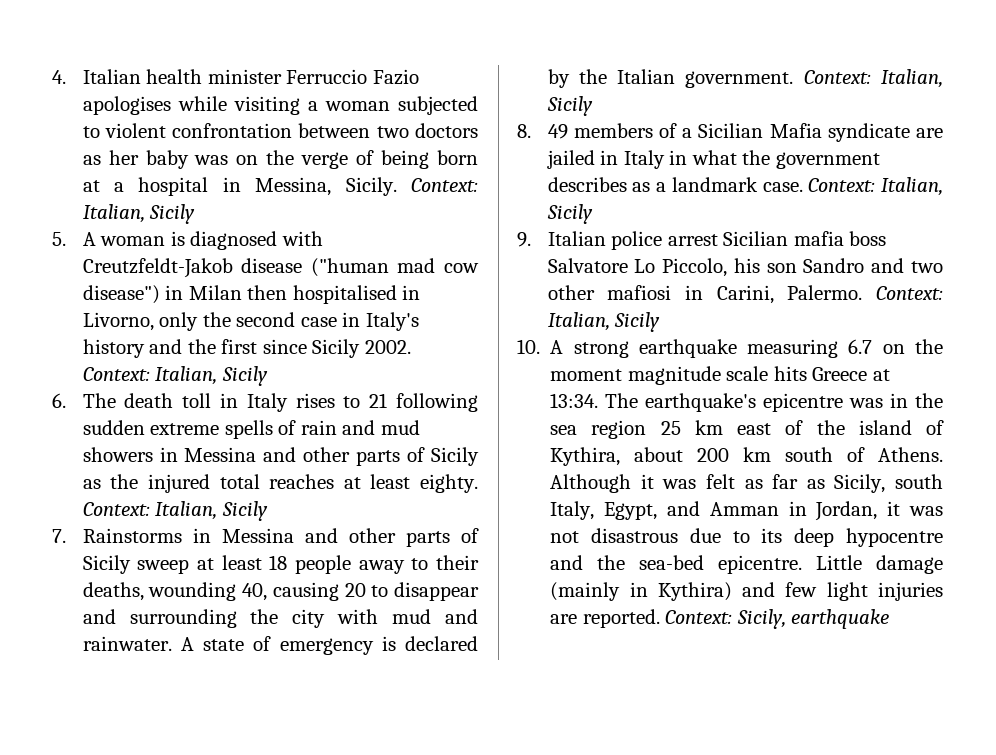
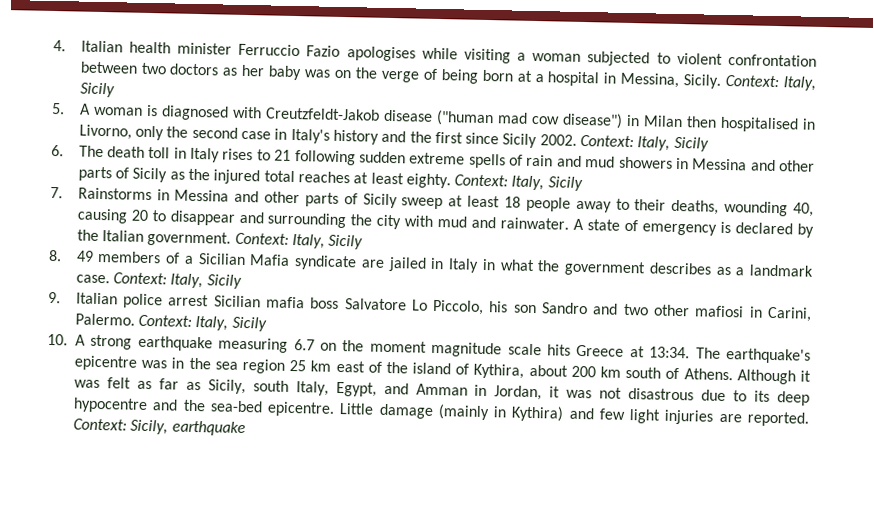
- 4. Italian health minister Ferruccio Fazio apologises while visiting a woman subjected to violent confrontation between two doctors as her baby was on the verge of being born at a hospital in Messina, Sicily. Context: Italian, Sicily
+ 4. Italian health minister Ferruccio Fazio apologises while visiting a woman subjected to violent confrontation between two doctors as her baby was on the verge of being born at a hospital in Messina, Sicily. Context: Italy, Sicily
- 5. A woman is diagnosed with Creutzfeldt-Jakob disease ("human mad cow disease") in Milan then hospitalised in Livorno, only the second case in Italy's history and the first since Sicily 2002. Context: Italian, Sicily
+ 5. A woman is diagnosed with Creutzfeldt-Jakob disease ("human mad cow disease") in Milan then hospitalised in Livorno, only the second case in Italy's history and the first since Sicily 2002. Context: Italy, Sicily
- 6. The death toll in Italy rises to 21 following sudden extreme spells of rain and mud showers in Messina and other parts of Sicily as the injured total reaches at least eighty. Context: Italian, Sicily
+ 6. The death toll in Italy rises to 21 following sudden extreme spells of rain and mud showers in Messina and other parts of Sicily as the injured total reaches at least eighty. Context: Italy, Sicily
- A state of emergency is declared by the Italian government. Context: Italian, Sicily
+ A state of emergency is declared by the Italian government. Context: Italy, Sicily
- 8. 49 members of a Sicilian Mafia syndicate are jailed in Italy in what the government describes as a landmark case. Context: Italian, Sicily
+ 8. 49 members of a Sicilian Mafia syndicate are jailed in Italy in what the government describes as a landmark case. Context: Italy, Sicily
- 9. Italian police arrest Sicilian mafia boss Salvatore Lo Piccolo, his son Sandro and two other mafiosi in Carini, Palermo. Context: Italian, Sicily
+ 9. Italian police arrest Sicilian mafia boss Salvatore Lo Piccolo, his son Sandro and two other mafiosi in Carini, Palermo. Context: Italy, Sicily

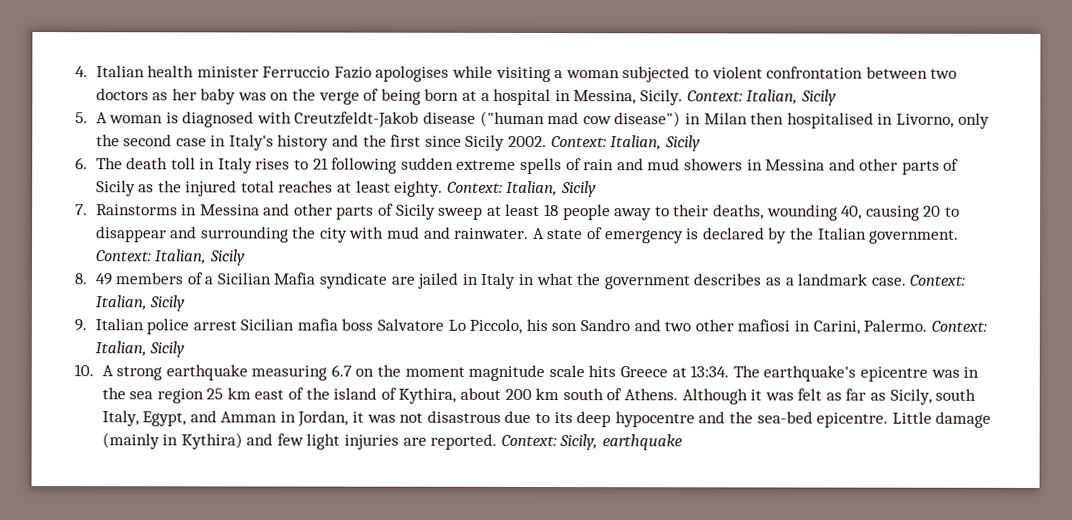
- 4. Italian health minister Ferruccio Fazio apologises while visiting a woman subjected to violent confrontation between two doctors as her baby was on the verge of being born at a hospital in Messina, Sicily. Context: Italy, Sicily
+ 4. Italian health minister Ferruccio Fazio apologises while visiting a woman subjected to violent confrontation between two doctors as her baby was on the verge of being born at a hospital in Messina, Sicily. Context: Italian, Sicily
- 5. A woman is diagnosed with Creutzfeldt-Jakob disease ("human mad cow disease") in Milan then hospitalised in Livorno, only the second case in Italy's history and the first since Sicily 2002. Context: Italy, Sicily
+ 5. A woman is diagnosed with Creutzfeldt-Jakob disease ("human mad cow disease") in Milan then hospitalised in Livorno, only the second case in Italy's history and the first since Sicily 2002. Context: Italian, Sicily
- 6. The death toll in Italy rises to 21 following sudden extreme spells of rain and mud showers in Messina and other parts of Sicily as the injured total reaches at least eighty. Context: Italy, Sicily
+ 6. The death toll in Italy rises to 21 following sudden extreme spells of rain and mud showers in Messina and other parts of Sicily as the injured total reaches at least eighty. Context: Italian, Sicily
- A state of emergency is declared by the Italian government. Context: Italy, Sicily
+ A state of emergency is declared by the Italian government. Context: Italian, Sicily
- 8. 49 members of a Sicilian Mafia syndicate are jailed in Italy in what the government describes as a landmark case. Context: Italy, Sicily
+ 8. 49 members of a Sicilian Mafia syndicate are jailed in Italy in what the government describes as a landmark case. Context: Italian, Sicily
- 9. Italian police arrest Sicilian mafia boss Salvatore Lo Piccolo, his son Sandro and two other mafiosi in Carini, Palermo. Context: Italy, Sicily
+ 9. Italian police arrest Sicilian mafia boss Salvatore Lo Piccolo, his son Sandro and two other mafiosi in Carini, Palermo. Context: Italian, Sicily

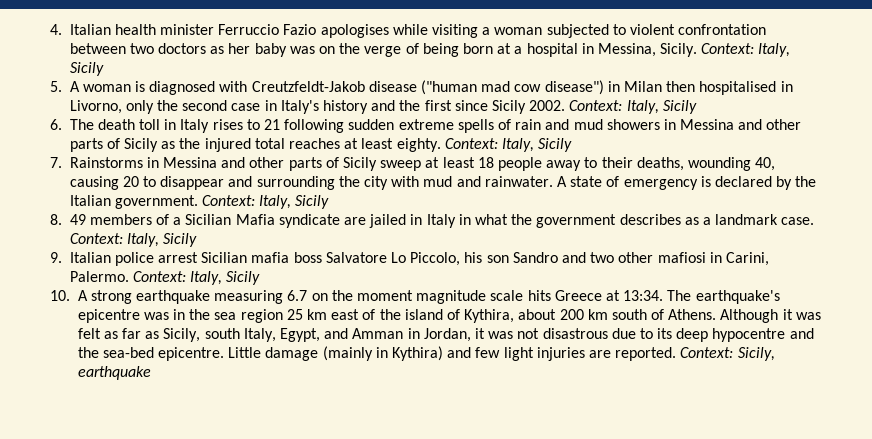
- 4. Italian health minister Ferruccio Fazio apologises while visiting a woman subjected to violent confrontation between two doctors as her baby was on the verge of being born at a hospital in Messina, Sicily. Context: Italian, Sicily
+ 4. Italian health minister Ferruccio Fazio apologises while visiting a woman subjected to violent confrontation between two doctors as her baby was on the verge of being born at a hospital in Messina, Sicily. Context: Italy, Sicily
- 5. A woman is diagnosed with Creutzfeldt-Jakob disease ("human mad cow disease") in Milan then hospitalised in Livorno, only the second case in Italy's history and the first since Sicily 2002. Context: Italian, Sicily
+ 5. A woman is diagnosed with Creutzfeldt-Jakob disease ("human mad cow disease") in Milan then hospitalised in Livorno, only the second case in Italy's history and the first since Sicily 2002. Context: Italy, Sicily
- 6. The death toll in Italy rises to 21 following sudden extreme spells of rain and mud showers in Messina and other parts of Sicily as the injured total reaches at least eighty. Context: Italian, Sicily
+ 6. The death toll in Italy rises to 21 following sudden extreme spells of rain and mud showers in Messina and other parts of Sicily as the injured total reaches at least eighty. Context: Italy, Sicily
- A state of emergency is declared by the Italian government. Context: Italian, Sicily
+ A state of emergency is declared by the Italian government. Context: Italy, Sicily
- 8. 49 members of a Sicilian Mafia syndicate are jailed in Italy in what the government describes as a landmark case. Context: Italian, Sicily
+ 8. 49 members of a Sicilian Mafia syndicate are jailed in Italy in what the government describes as a landmark case. Context: Italy, Sicily
- 9. Italian police arrest Sicilian mafia boss Salvatore Lo Piccolo, his son Sandro and two other mafiosi in Carini, Palermo. Context: Italian, Sicily
+ 9. Italian police arrest Sicilian mafia boss Salvatore Lo Piccolo, his son Sandro and two other mafiosi in Carini, Palermo. Context: Italy, Sicily

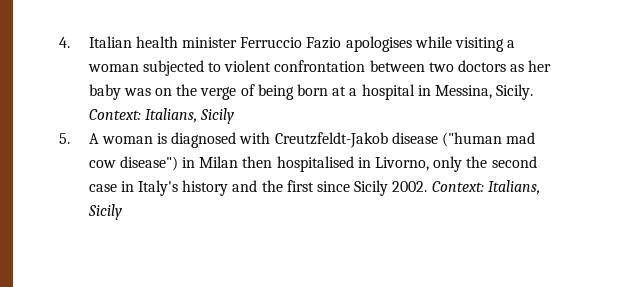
- 4. Italian health minister Ferruccio Fazio apologises while visiting a woman subjected to violent confrontation between two doctors as her baby was on the verge of being born at a hospital in Messina, Sicily. Context: Italy, Sicily
+ 4. Italian health minister Ferruccio Fazio apologises while visiting a woman subjected to violent confrontation between two doctors as her baby was on the verge of being born at a hospital in Messina, Sicily. Context: Italians, Sicily
- 5. A woman is diagnosed with Creutzfeldt-Jakob disease ("human mad cow disease") in Milan then hospitalised in Livorno, only the second case in Italy's history and the first since Sicily 2002. Context: Italy, Sicily
- 6. The death toll in Italy rises to 21 following sudden extreme spells of rain and mud showers in Messina and other parts of Sicily as the injured total reaches at least eighty. Context: Italy, Sicily
- 7. Rainstorms in Messina and other parts of Sicily sweep at least 18 people away to their deaths, wounding 40, causing 20 to disappear and surrounding the city with mud and rainwater. A state of emergency is declared by the Italian government. Context: Italy, Sicily
- 8. 49 members of a Sicilian Mafia syndicate are jailed in Italy in what the government describes as a landmark case. Context: Italy, Sicily
- 9. Italian police arrest Sicilian mafia boss Salvatore Lo Piccolo, his son Sandro and two other mafiosi in Carini, Palermo. Context: Italy, Sicily
- 10. A strong earthquake measuring 6.7 on the moment magnitude scale hits Greece at 13:34. The earthquake's epicentre was in the sea region 25 km east of the island of Kythira, about 200 km south of Athens. Although it was felt as far as Sicily, south Italy, Egypt, and Amman in Jordan, it was not disastrous due to its deep hypocentre and the sea-bed epicentre. Little damage (mainly in Kythira) and few light injuries are reported. Context: Sicily, earthquake
+ 5. A woman is diagnosed with Creutzfeldt-Jakob disease ("human mad cow disease") in Milan then hospitalised in Livorno, only the second case in Italy's history and the first since Sicily 2002. Context: Italians, Sicily

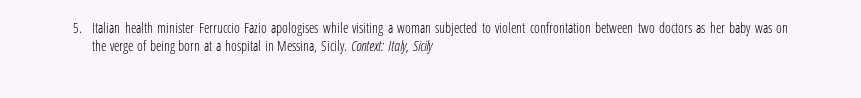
- 4. Italian health minister Ferruccio Fazio apologises while visiting a woman subjected to violent confrontation between two doctors as her baby was on the verge of being born at a hospital in Messina, Sicily. Context: Italians, Sicily
- 5. A woman is diagnosed with Creutzfeldt-Jakob disease ("human mad cow disease") in Milan then hospitalised in Livorno, only the second case in Italy's history and the first since Sicily 2002. Context: Italians, Sicily
+ 5. Italian health minister Ferruccio Fazio apologises while visiting a woman subjected to violent confrontation between two doctors as her baby was on the verge of being born at a hospital in Messina, Sicily. Context: Italy, Sicily

